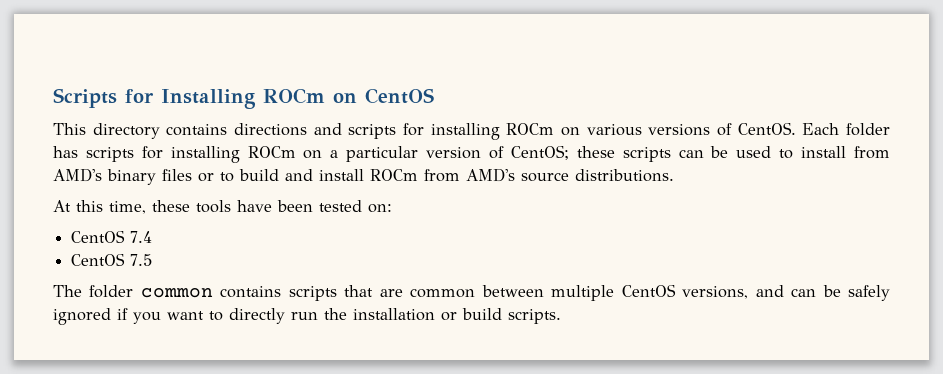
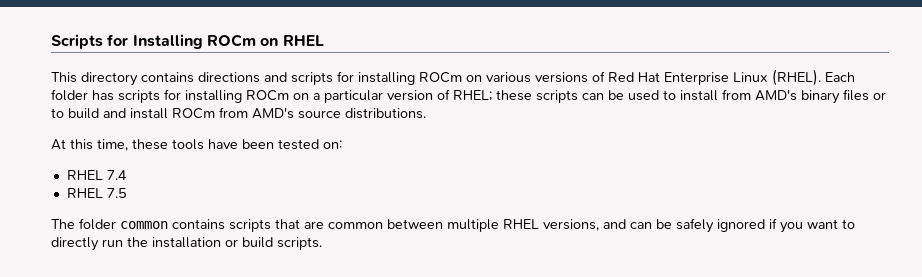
- Scripts for Installing ROCm on CentOS
+ Scripts for Installing ROCm on RHEL
- This directory contains directions and scripts for installing ROCm on various versions of CentOS.
+ This directory contains directions and scripts for installing ROCm on various versions of Red Hat Enterprise Linux (RHEL).
- Each folder has scripts for installing ROCm on a particular version of CentOS; these scripts can be used to install from AMD's binary files or to build and install ROCm from AMD's source distributions.
+ Each folder has scripts for installing ROCm on a particular version of RHEL; these scripts can be used to install from AMD's binary files or to build and install ROCm from AMD's source distributions.
- CentOS 7.4
+ RHEL 7.4
- CentOS 7.5
+ RHEL 7.5
- The folder common contains scripts that are common between multiple CentOS versions, and can be safely ignored if you want to directly run the installation or build scripts.
+ The folder common contains scripts that are common between multiple RHEL versions, and can be safely ignored if you want to directly run the installation or build scripts.

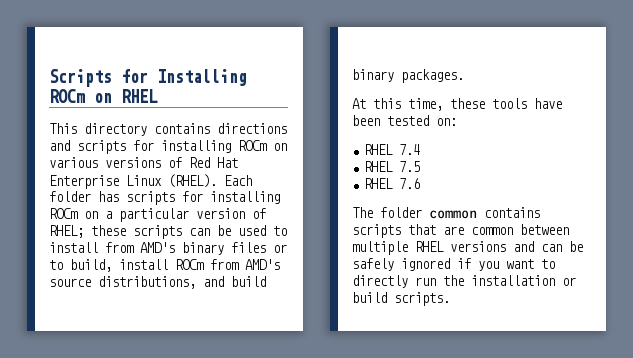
- Each folder has scripts for installing ROCm on a particular version of RHEL; these scripts can be used to install from AMD's binary files or to build and install ROCm from AMD's source distributions.
+ Each folder has scripts for installing ROCm on a particular version of RHEL; these scripts can be used to install from AMD's binary files or to build, install ROCm from AMD's source distributions, and build binary packages.
+ RHEL 7.6
- The folder common contains scripts that are common between multiple RHEL versions, and can be safely ignored if you want to directly run the installation or build scripts.
+ The folder common contains scripts that are common between multiple RHEL versions and can be safely ignored if you want to directly run the installation or build scripts.

